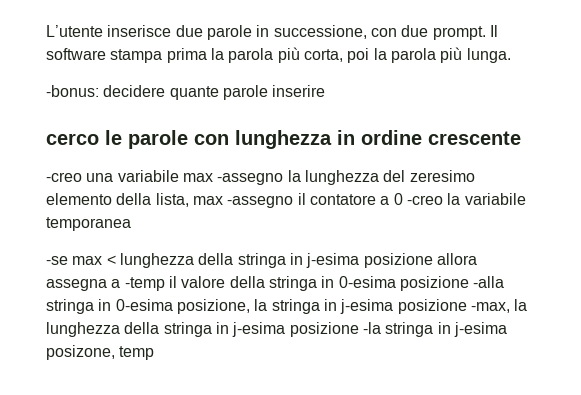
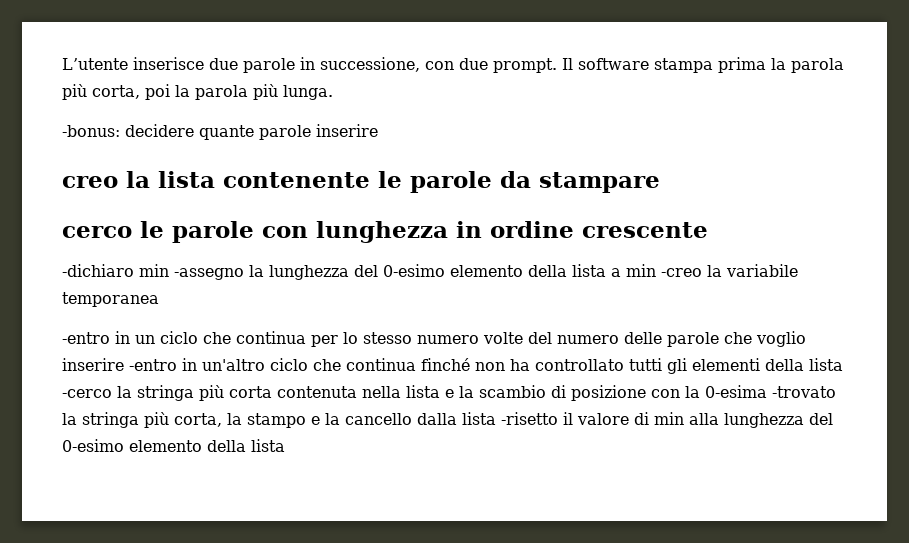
+ creo la lista contenente le parole da stampare
- -creo una variabile max -assegno la lunghezza del zeresimo elemento della lista, max -assegno il contatore a 0 -creo la variabile temporanea
- -se max < lunghezza della stringa in j-esima posizione allora assegna a -temp il valore della stringa in 0-esima posizione -alla stringa in 0-esima posizione, la stringa in j-esima posizione -max, la lunghezza della stringa in j-esima posizione -la stringa in j-esima posizone, temp
+ -dichiaro min -assegno la lunghezza del 0-esimo elemento della lista a min -creo la variabile temporanea
+ -entro in un ciclo che continua per lo stesso numero volte del numero delle parole che voglio inserire -entro in un'altro ciclo che continua finché non ha controllato tutti gli elementi della lista -cerco la stringa più corta contenuta nella lista e la scambio di posizione con la 0-esima -trovato la stringa più corta, la stampo e la cancello dalla lista -risetto il valore di min alla lunghezza del 0-esimo elemento della lista

